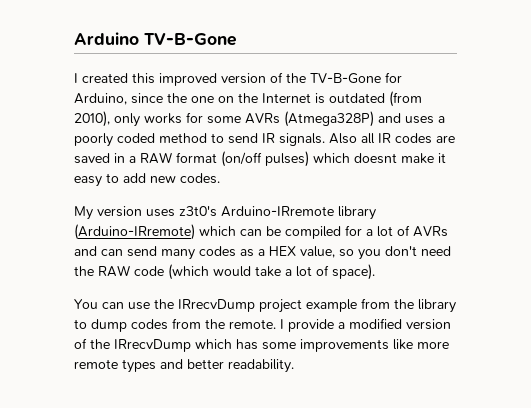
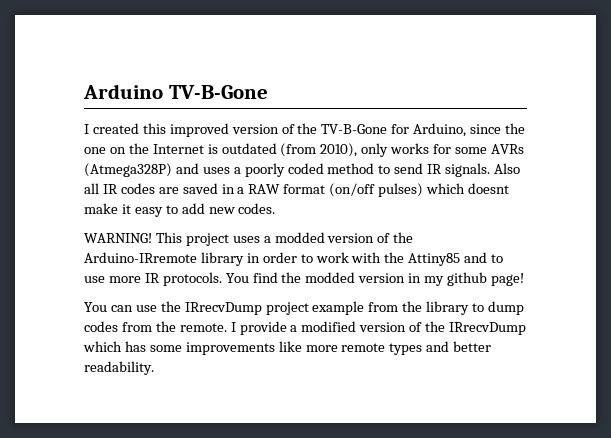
- My version uses z3t0's Arduino-IRremote library (Arduino-IRremote) which can be compiled for a lot of AVRs and can send many codes as a HEX value, so you don't need the RAW code (which would take a lot of space).
+ WARNING! This project uses a modded version of the Arduino-IRremote library in order to work with the Attiny85 and to use more IR protocols. You find the modded version in my github page!

